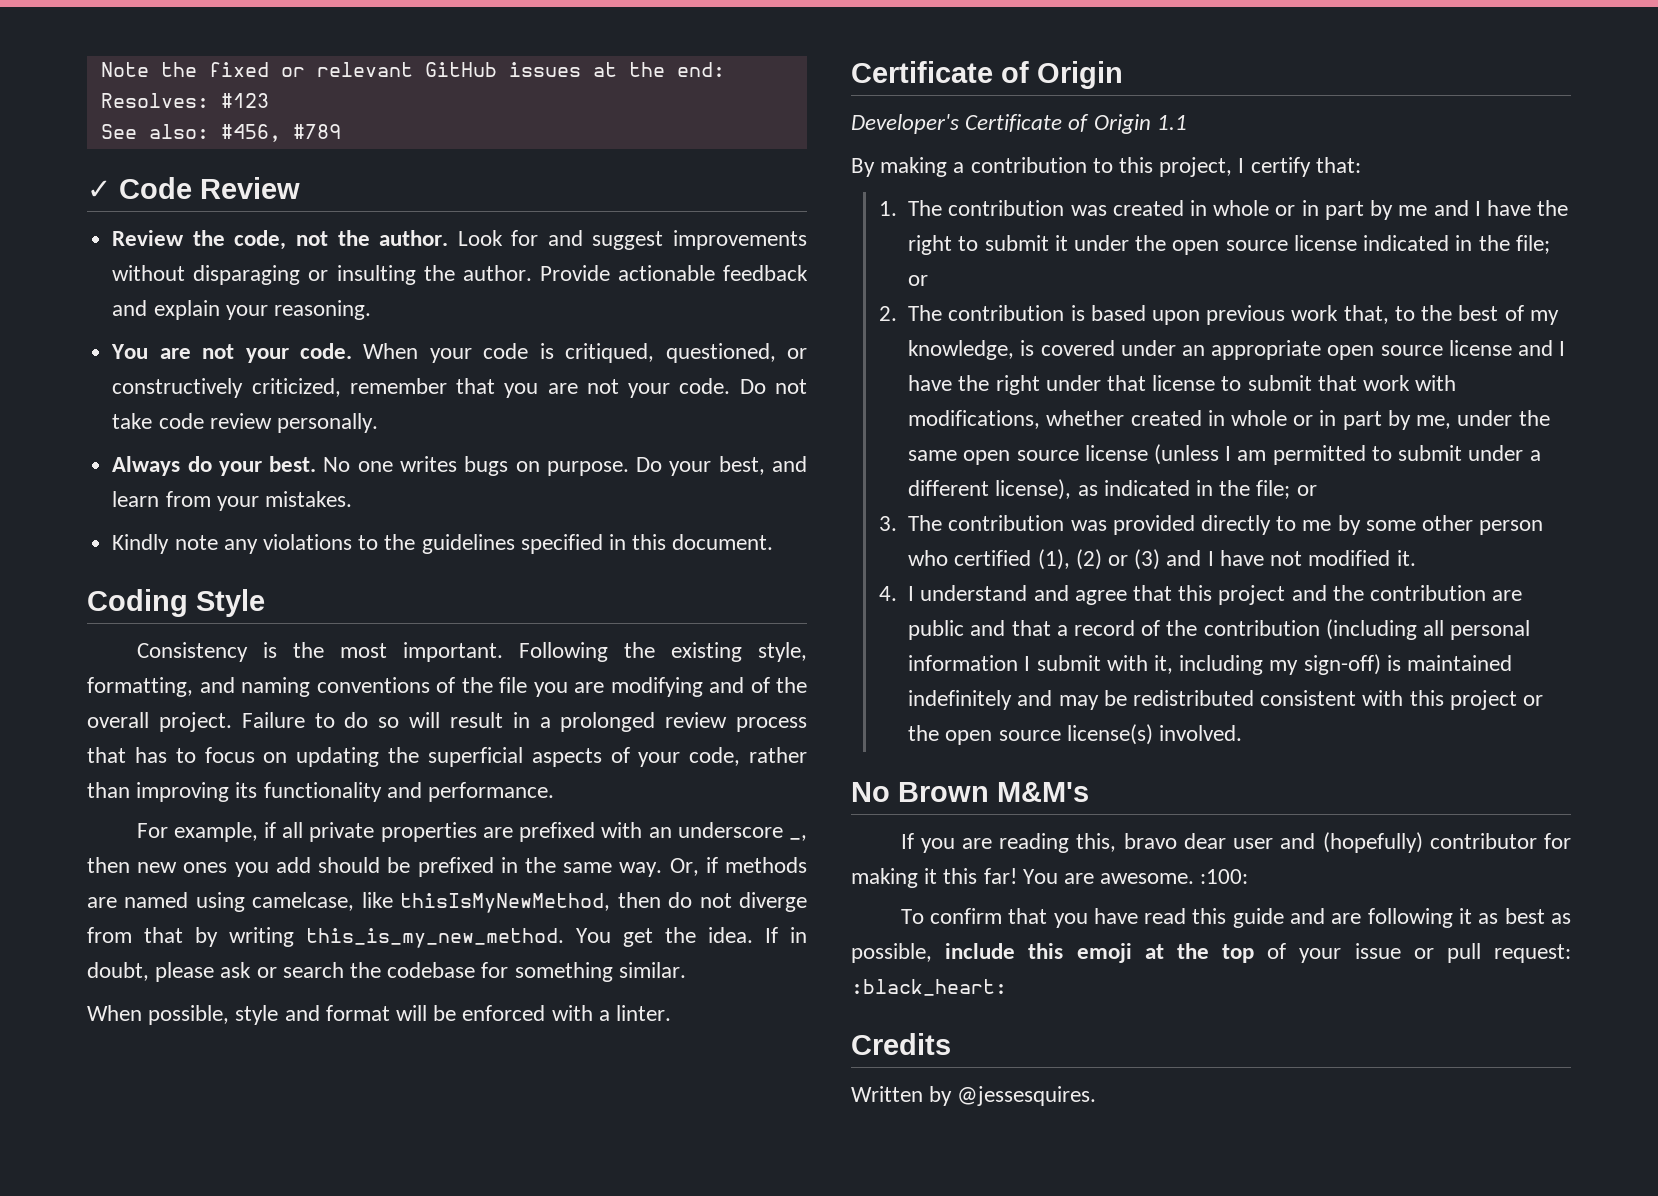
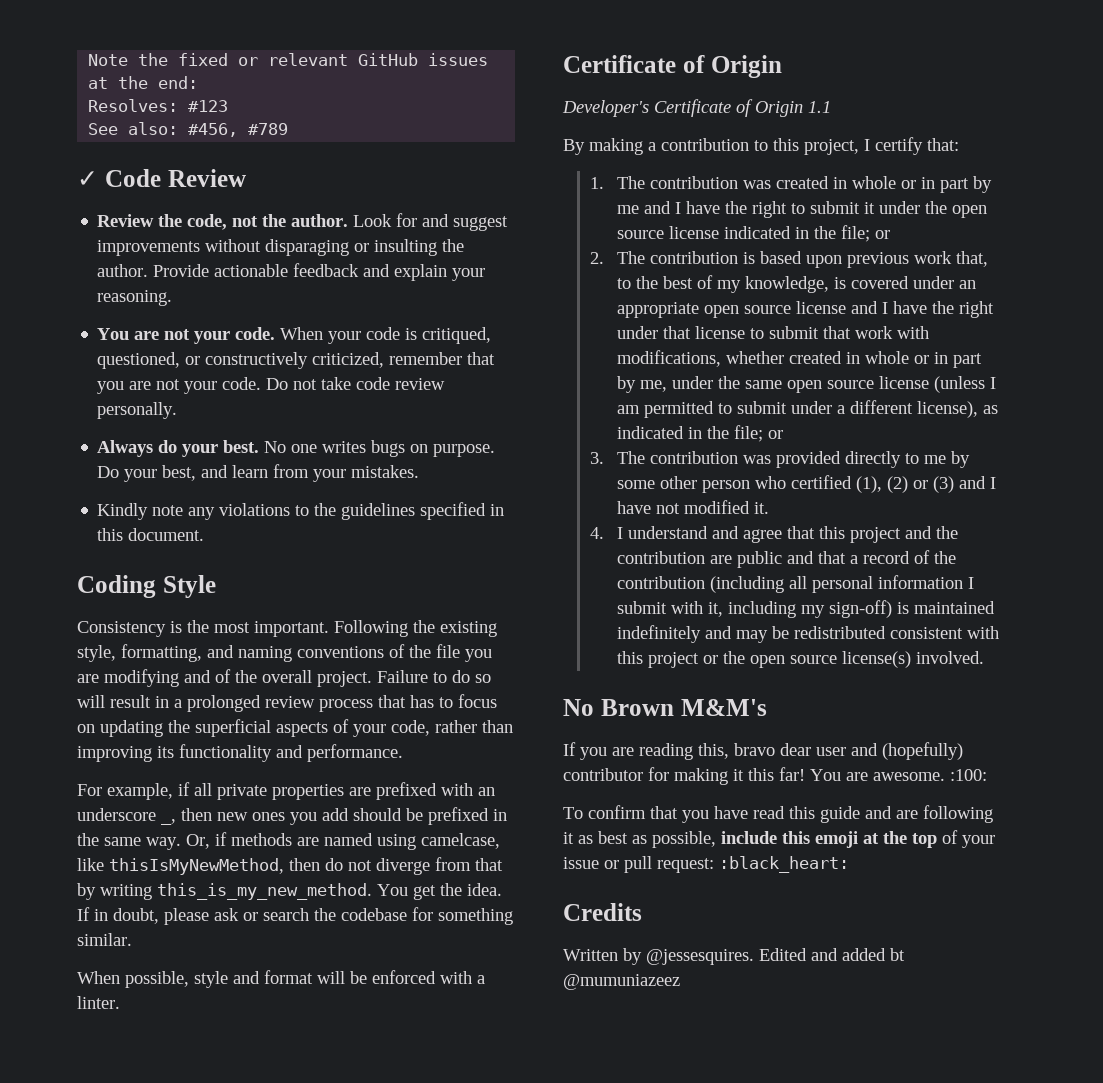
+ Edited and added bt @mumuniazeez

